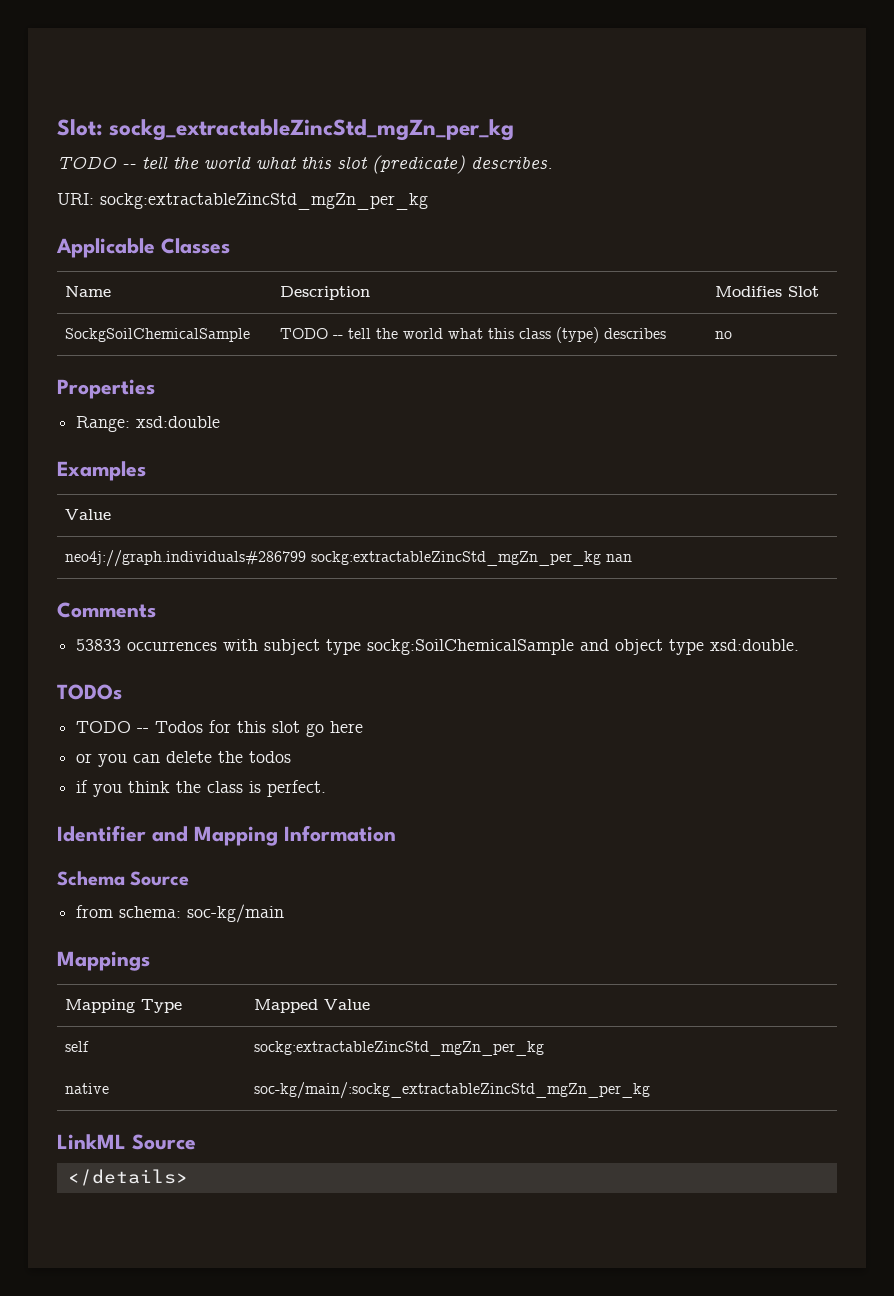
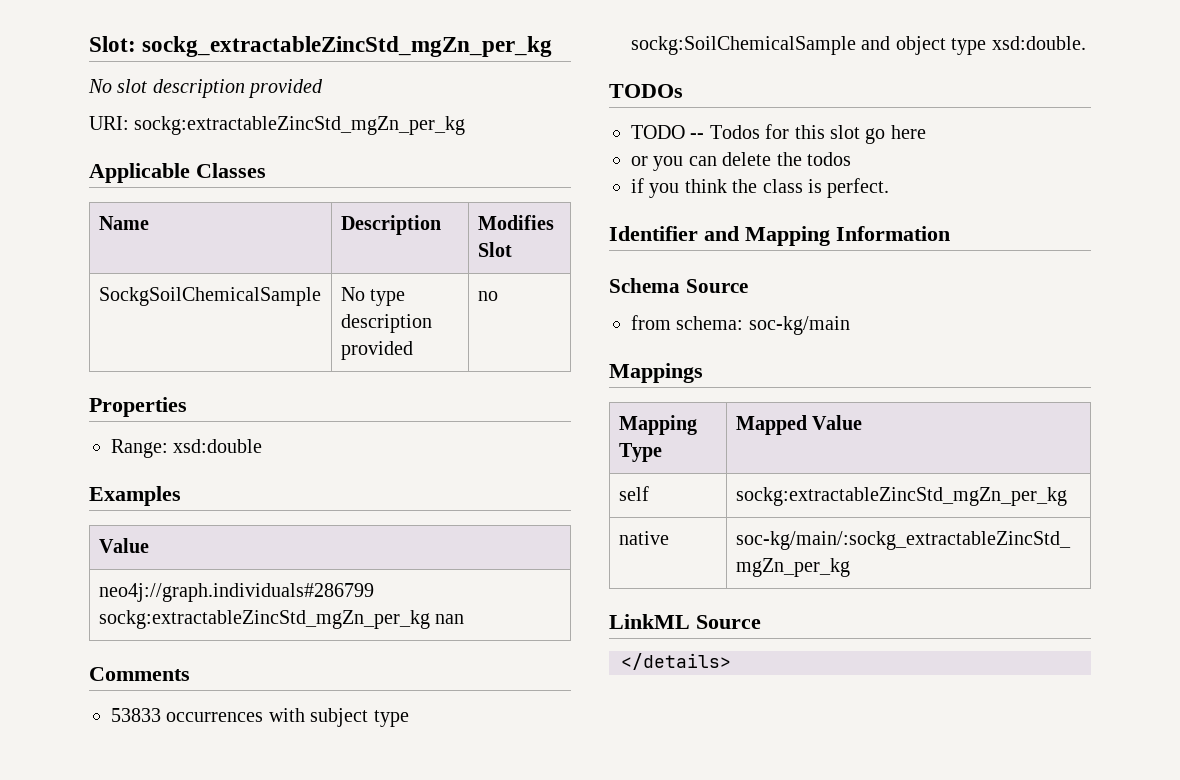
- TODO -- tell the world what this slot (predicate) describes.
+ No slot description provided
- SockgSoilChemicalSample | TODO -- tell the world what this class (type) describes | no
+ SockgSoilChemicalSample | No type description provided | no

